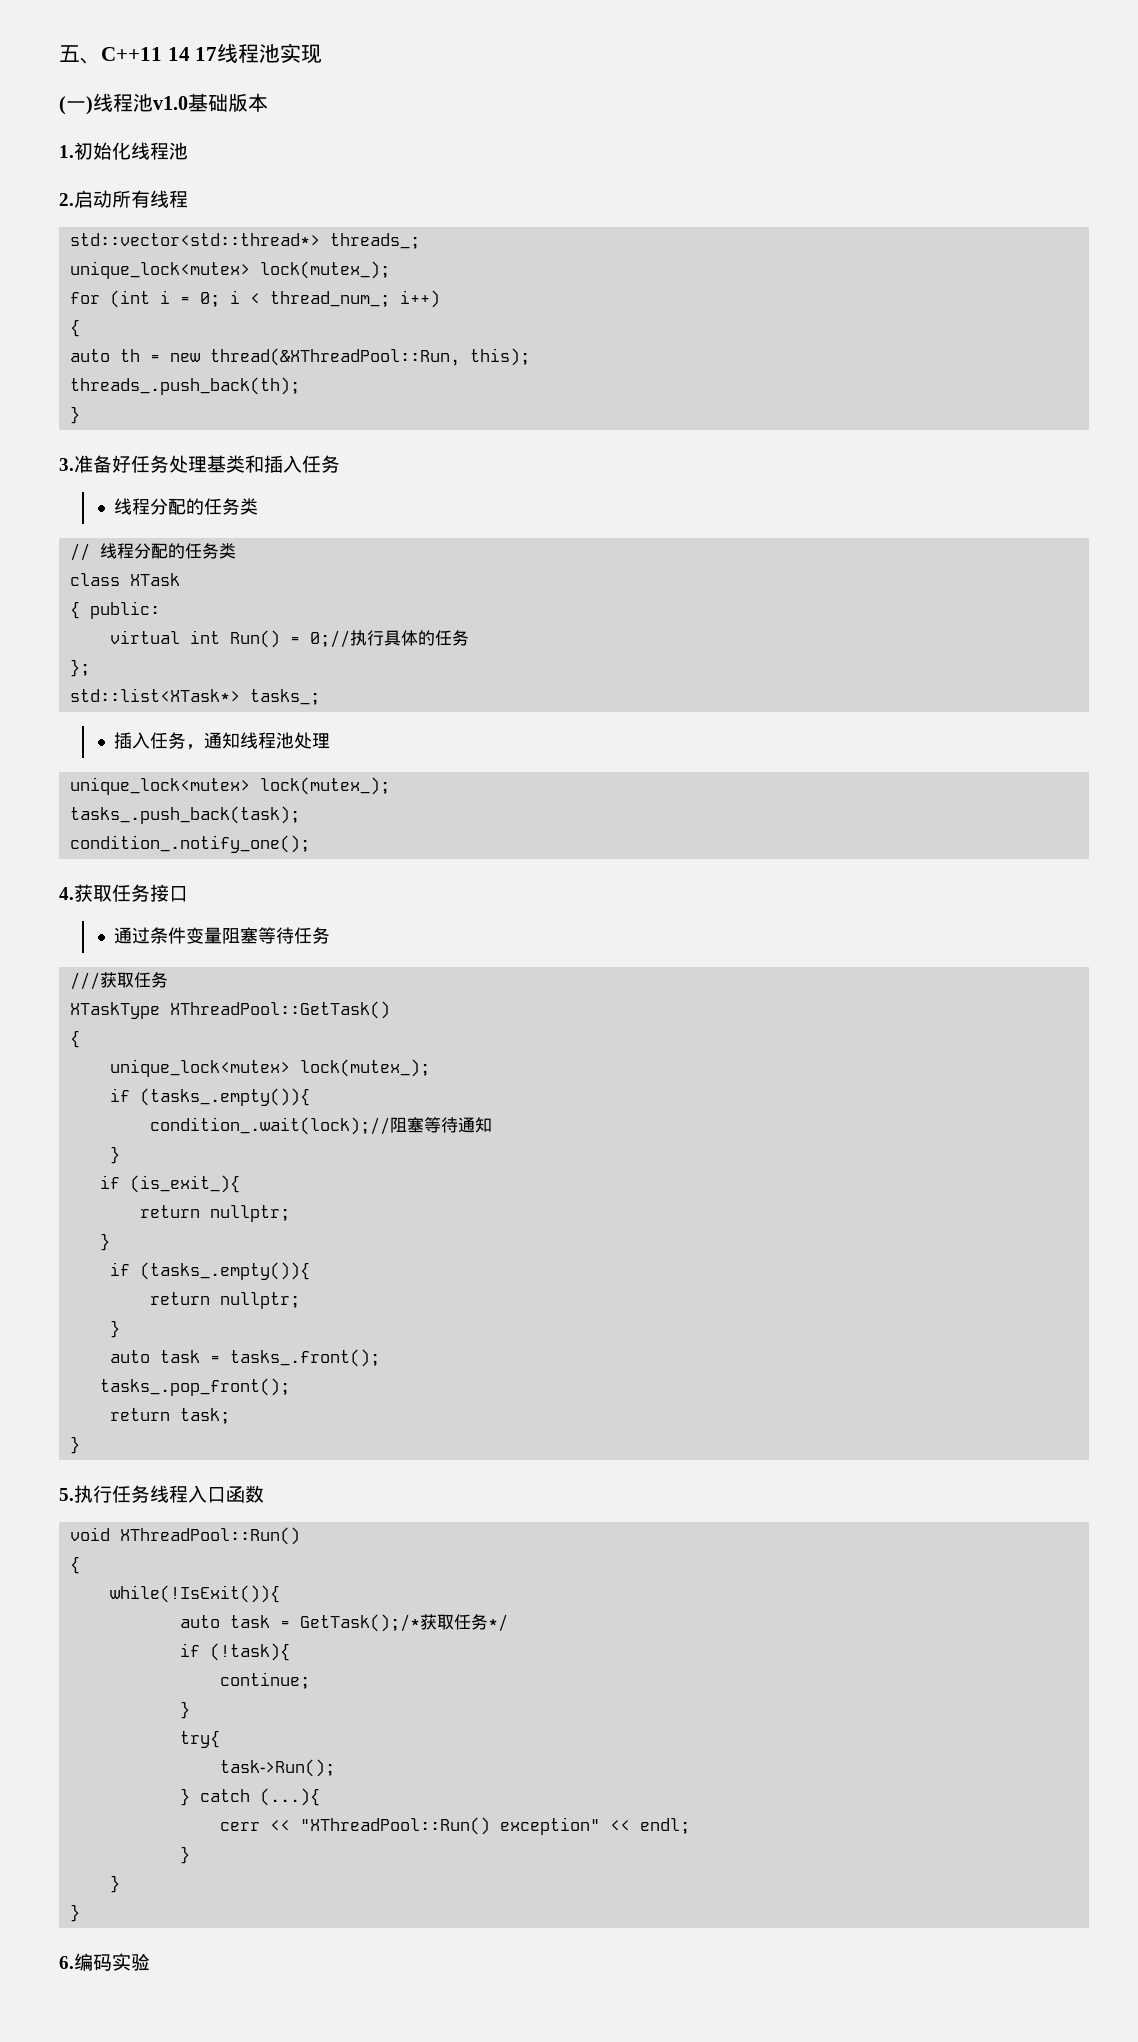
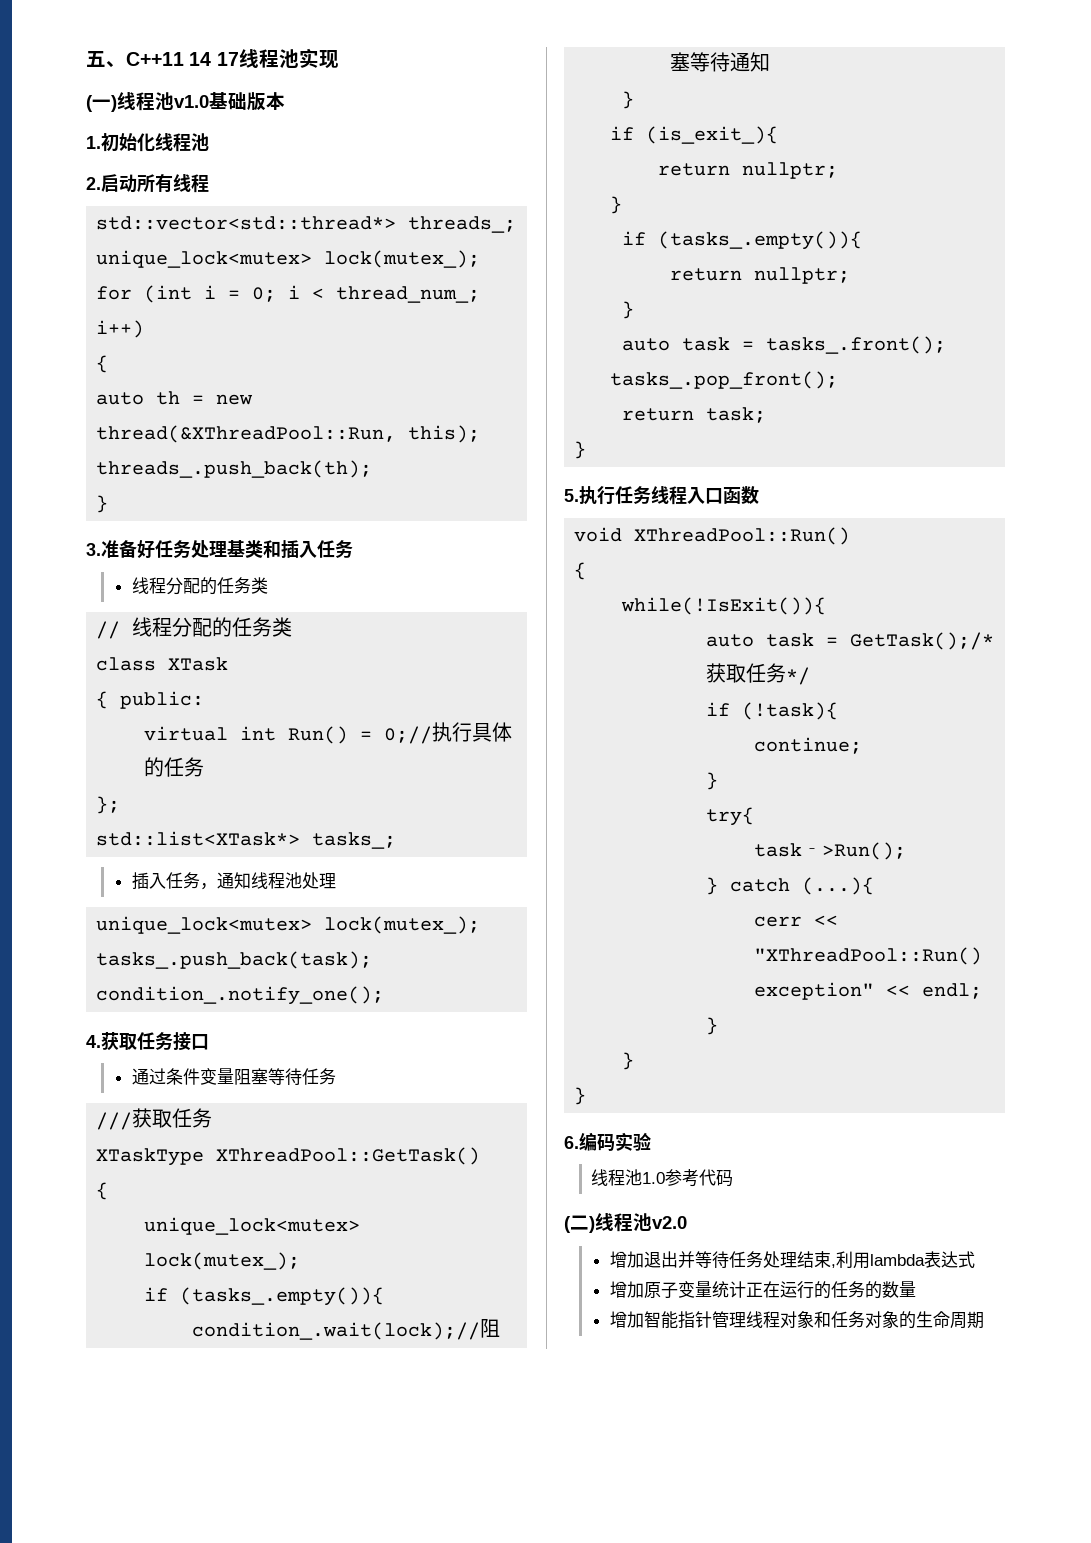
+ 线程池1.0参考代码
+ (二)线程池v2.0
+ 增加退出并等待任务处理结束,利用lambda表达式
+ 增加原子变量统计正在运行的任务的数量
+ 增加智能指针管理线程对象和任务对象的生命周期

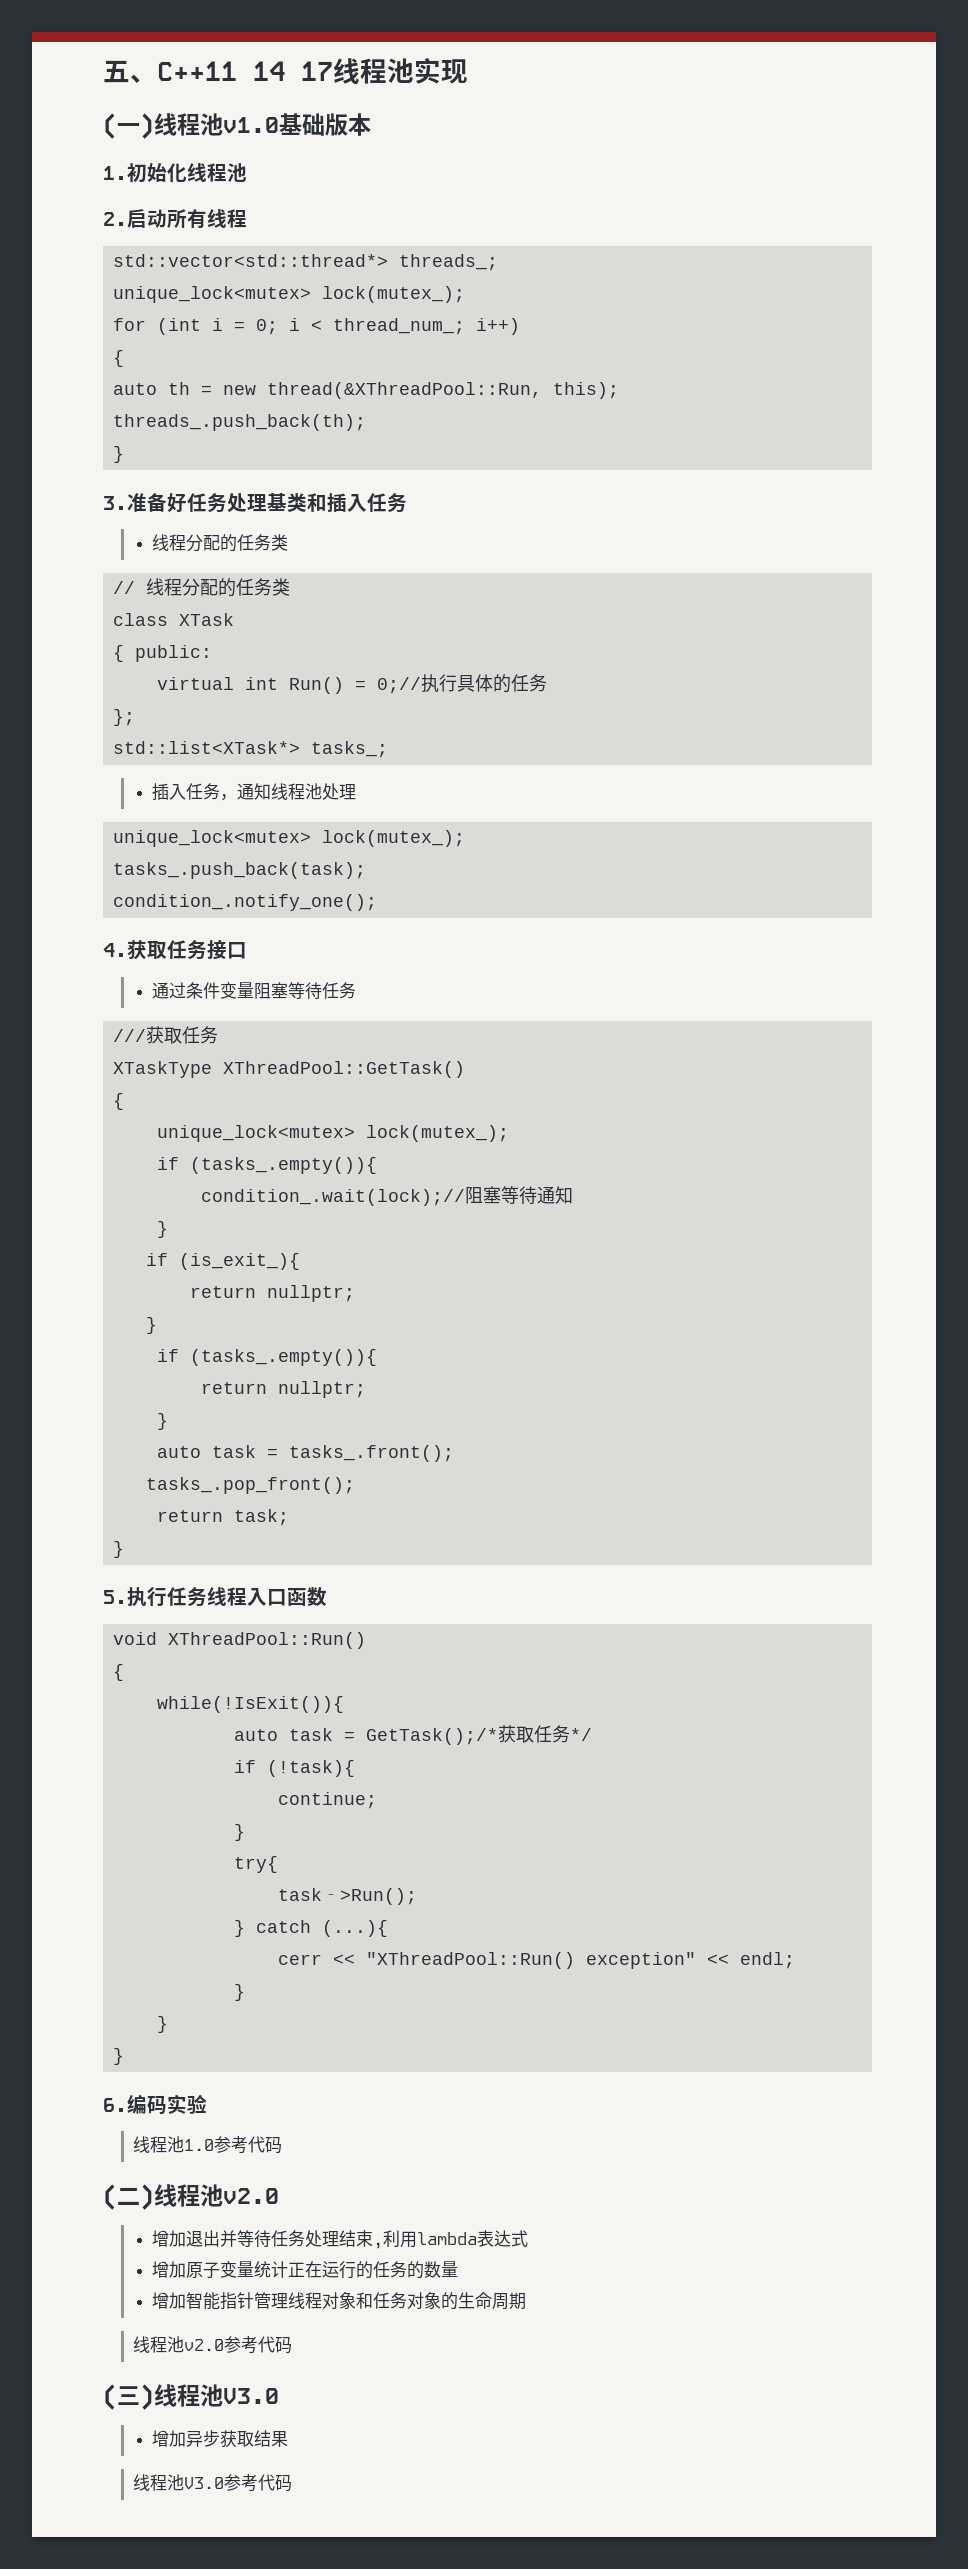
+ 线程池v2.0参考代码
+ (三)线程池V3.0
+ 增加异步获取结果
+ 线程池V3.0参考代码

